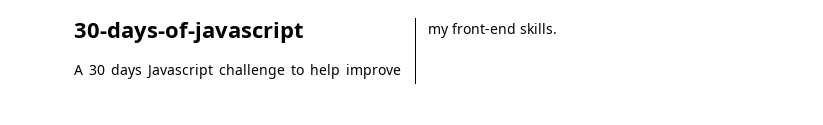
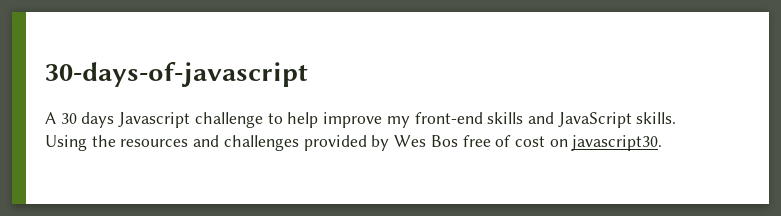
- A 30 days Javascript challenge to help improve my front-end skills.
+ A 30 days Javascript challenge to help improve my front-end skills and JavaScript skills. Using the resources and challenges provided by Wes Bos free of cost on javascript30.

